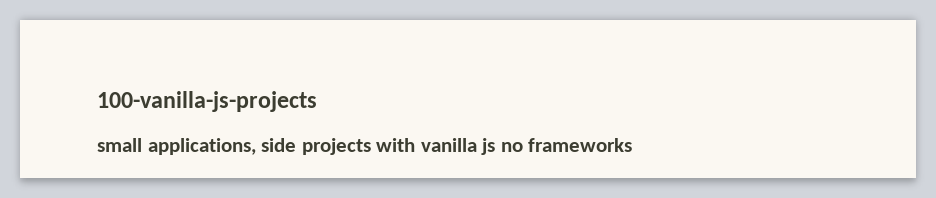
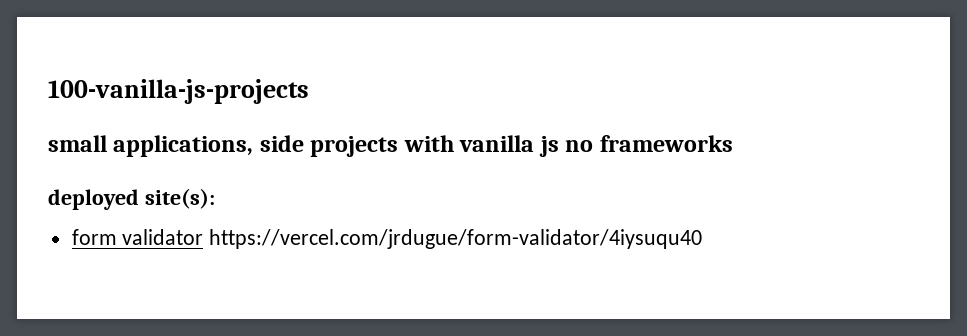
+ deployed site(s):
+ form validator https://vercel.com/jrdugue/form-validator/4iysuqu40

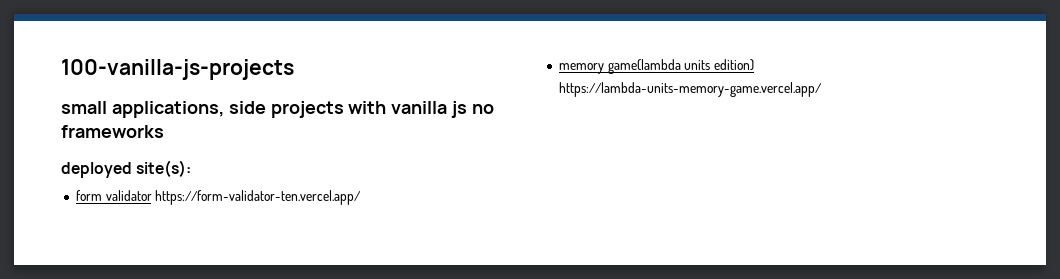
- form validator https://vercel.com/jrdugue/form-validator/4iysuqu40
+ form validator https://form-validator-ten.vercel.app/
+ memory game(lambda units edition) https://lambda-units-memory-game.vercel.app/

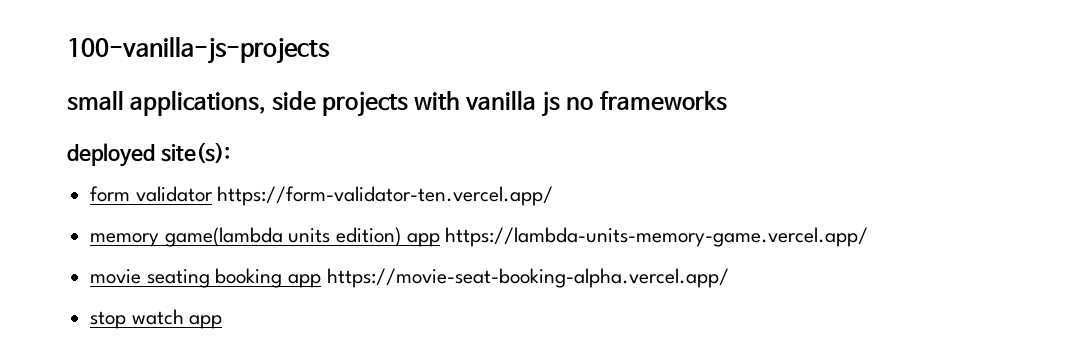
- memory game(lambda units edition) https://lambda-units-memory-game.vercel.app/
+ memory game(lambda units edition) app https://lambda-units-memory-game.vercel.app/
+ movie seating booking app https://movie-seat-booking-alpha.vercel.app/
+ stop watch app

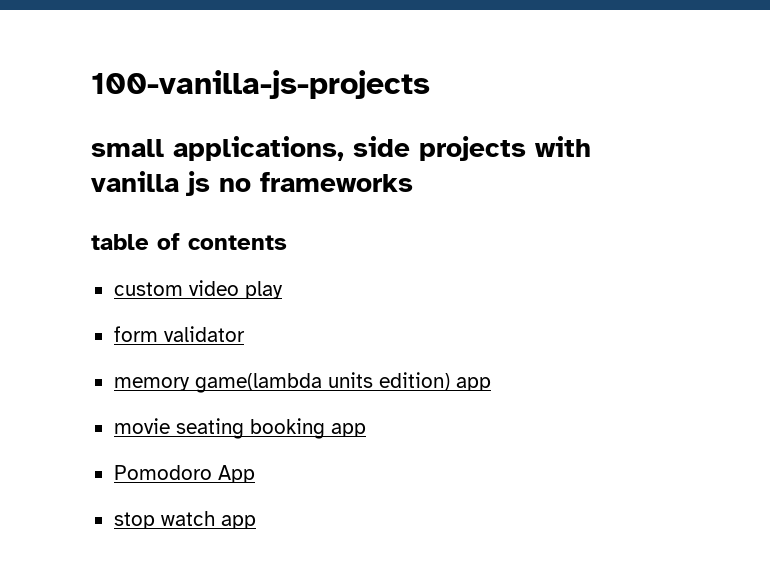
- deployed site(s):
+ table of contents
+ custom video play
- form validator https://form-validator-ten.vercel.app/
+ form validator
- memory game(lambda units edition) app https://lambda-units-memory-game.vercel.app/
+ memory game(lambda units edition) app
- movie seating booking app https://movie-seat-booking-alpha.vercel.app/
+ movie seating booking app
+ Pomodoro App

